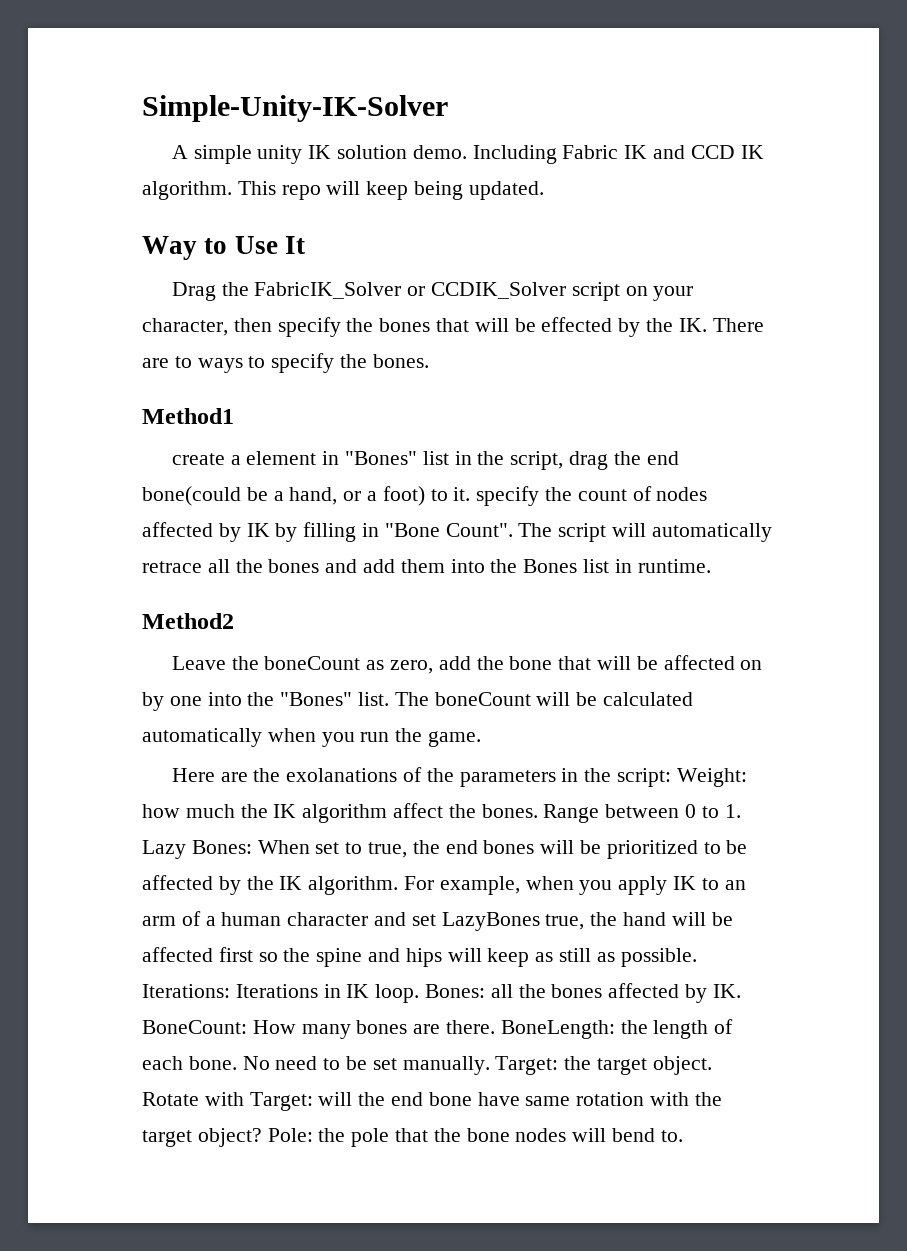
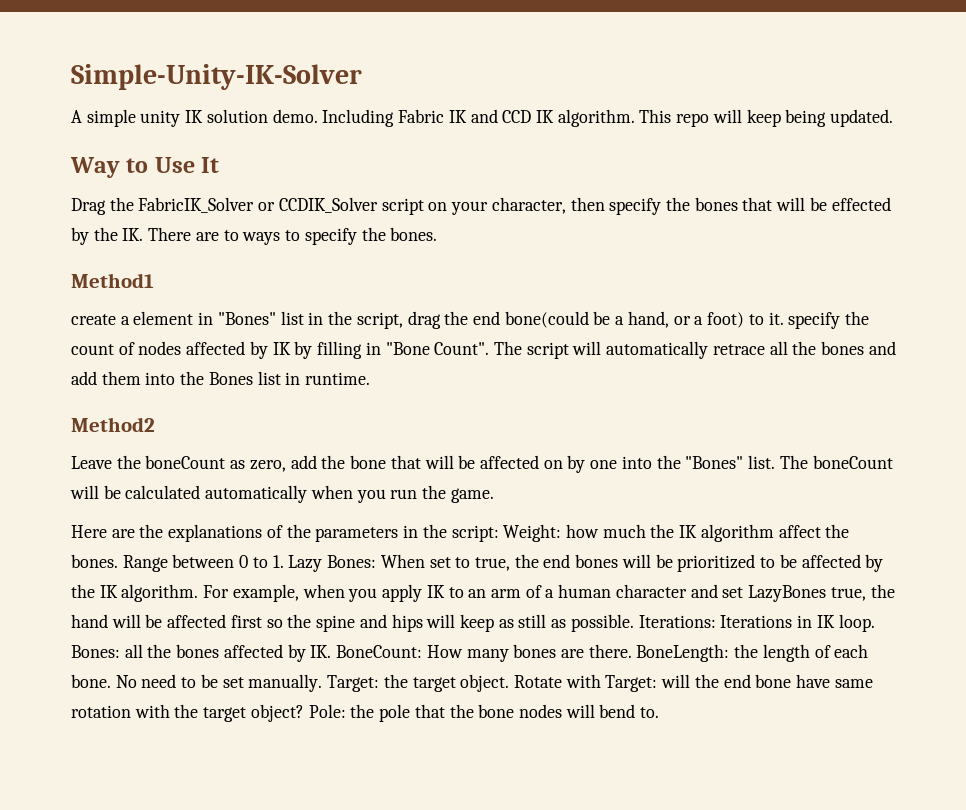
- Here are the exolanations of the parameters in the script: Weight: how much the IK algorithm affect the bones.
+ Here are the explanations of the parameters in the script: Weight: how much the IK algorithm affect the bones.

